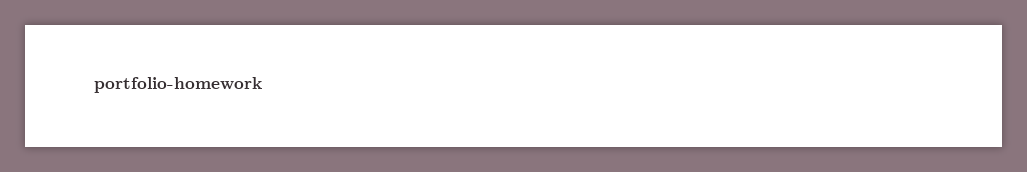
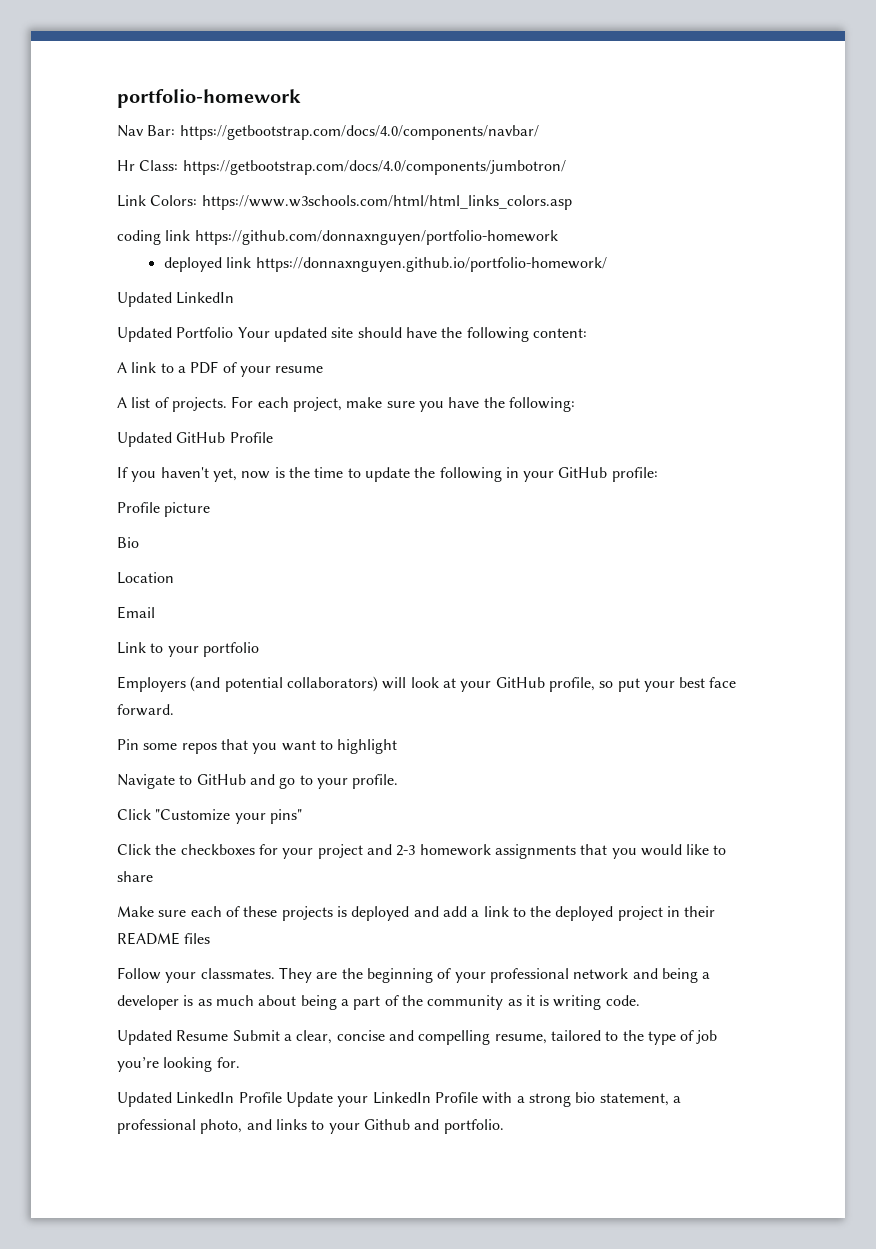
+ Nav Bar: https://getbootstrap.com/docs/4.0/components/navbar/
+ Hr Class: https://getbootstrap.com/docs/4.0/components/jumbotron/
+ Link Colors: https://www.w3schools.com/html/html_links_colors.asp
+ coding link https://github.com/donnaxnguyen/portfolio-homework
+ deployed link https://donnaxnguyen.github.io/portfolio-homework/
+ Updated LinkedIn
+ Updated Portfolio Your updated site should have the following content:
+ A link to a PDF of your resume
+ A list of projects. For each project, make sure you have the following:
+ Updated GitHub Profile
+ If you haven't yet, now is the time to update the following in your GitHub profile:
+ Profile picture
+ Bio
+ Location
+ Email
+ Link to your portfolio
+ Employers (and potential collaborators) will look at your GitHub profile, so put your best face forward.
+ Pin some repos that you want to highlight
+ Navigate to GitHub and go to your profile.
+ Click "Customize your pins"
+ Click the checkboxes for your project and 2-3 homework assignments that you would like to share
+ Make sure each of these projects is deployed and add a link to the deployed project in their README files
+ Follow your classmates. They are the beginning of your professional network and being a developer is as much about being a part of the community as it is writing code.
+ Updated Resume Submit a clear, concise and compelling resume, tailored to the type of job you’re looking for.
+ Updated LinkedIn Profile Update your LinkedIn Profile with a strong bio statement, a professional photo, and links to your Github and portfolio.

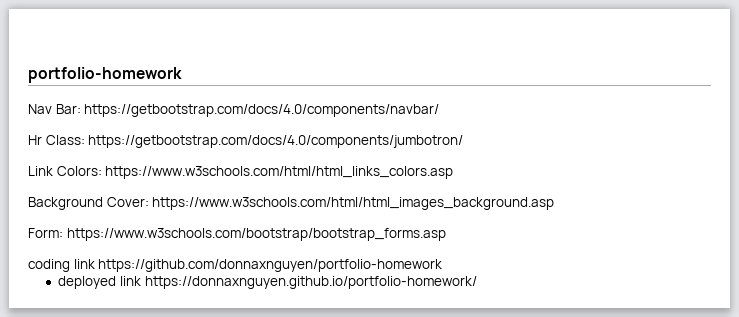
+ Background Cover: https://www.w3schools.com/html/html_images_background.asp
+ Form: https://www.w3schools.com/bootstrap/bootstrap_forms.asp
  deployed link https://donnaxnguyen.github.io/portfolio-homework/
- Updated LinkedIn
- Updated Portfolio Your updated site should have the following content:
- A link to a PDF of your resume
- A list of projects. For each project, make sure you have the following:
- Updated GitHub Profile
- If you haven't yet, now is the time to update the following in your GitHub profile:
- Profile picture
- Bio
- Location
- Email
- Link to your portfolio
- Employers (and potential collaborators) will look at your GitHub profile, so put your best face forward.
- Pin some repos that you want to highlight
- Navigate to GitHub and go to your profile.
- Click "Customize your pins"
- Click the checkboxes for your project and 2-3 homework assignments that you would like to share
- Make sure each of these projects is deployed and add a link to the deployed project in their README files
- Follow your classmates. They are the beginning of your professional network and being a developer is as much about being a part of the community as it is writing code.
- Updated Resume Submit a clear, concise and compelling resume, tailored to the type of job you’re looking for.
- Updated LinkedIn Profile Update your LinkedIn Profile with a strong bio statement, a professional photo, and links to your Github and portfolio.

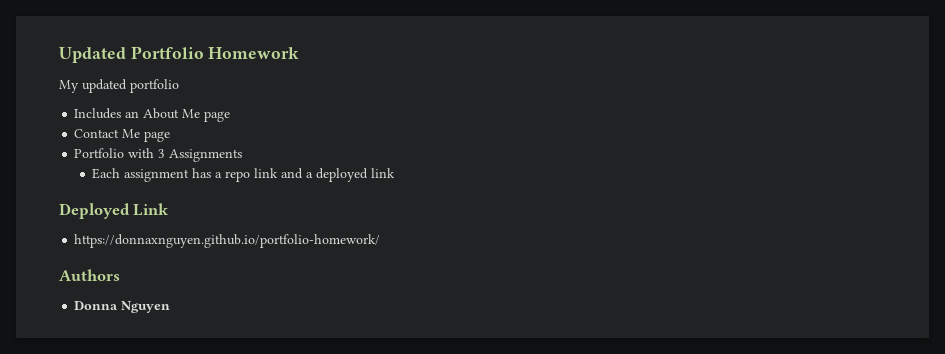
- portfolio-homework
- Nav Bar: https://getbootstrap.com/docs/4.0/components/navbar/
- Hr Class: https://getbootstrap.com/docs/4.0/components/jumbotron/
- Link Colors: https://www.w3schools.com/html/html_links_colors.asp
- Background Cover: https://www.w3schools.com/html/html_images_background.asp
- Form: https://www.w3schools.com/bootstrap/bootstrap_forms.asp
- coding link https://github.com/donnaxnguyen/portfolio-homework
- deployed link https://donnaxnguyen.github.io/portfolio-homework/
+ Updated Portfolio Homework
+ My updated portfolio
+ Includes an About Me page
+ Contact Me page
+ Portfolio with 3 Assignments
+ Each assignment has a repo link and a deployed link
+ Deployed Link
+ https://donnaxnguyen.github.io/portfolio-homework/
+ Authors
+ Donna Nguyen

